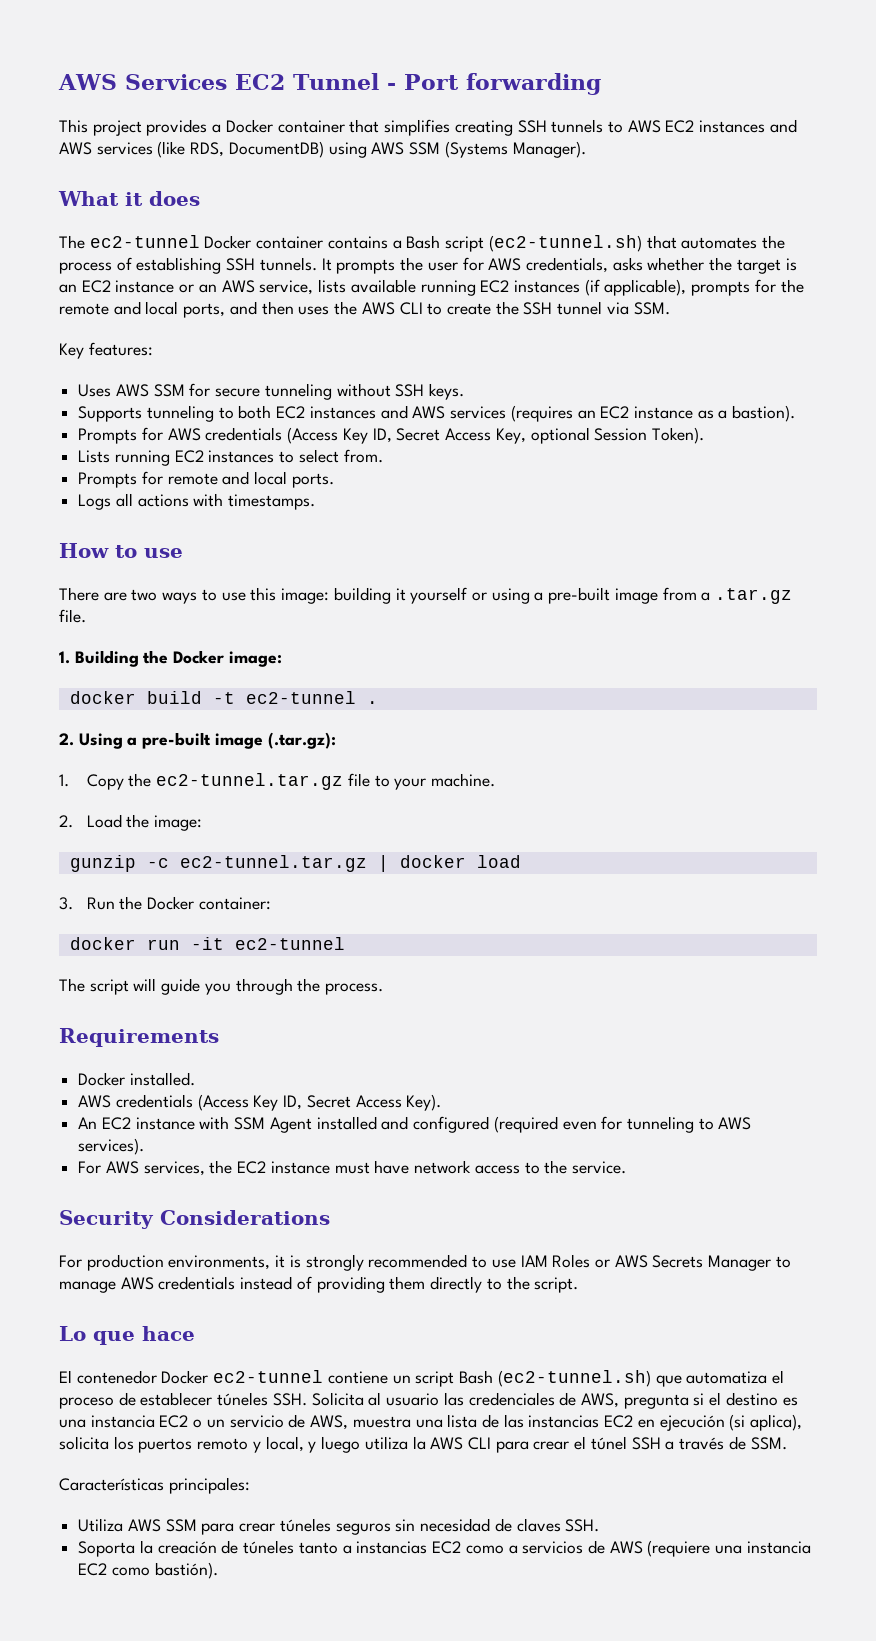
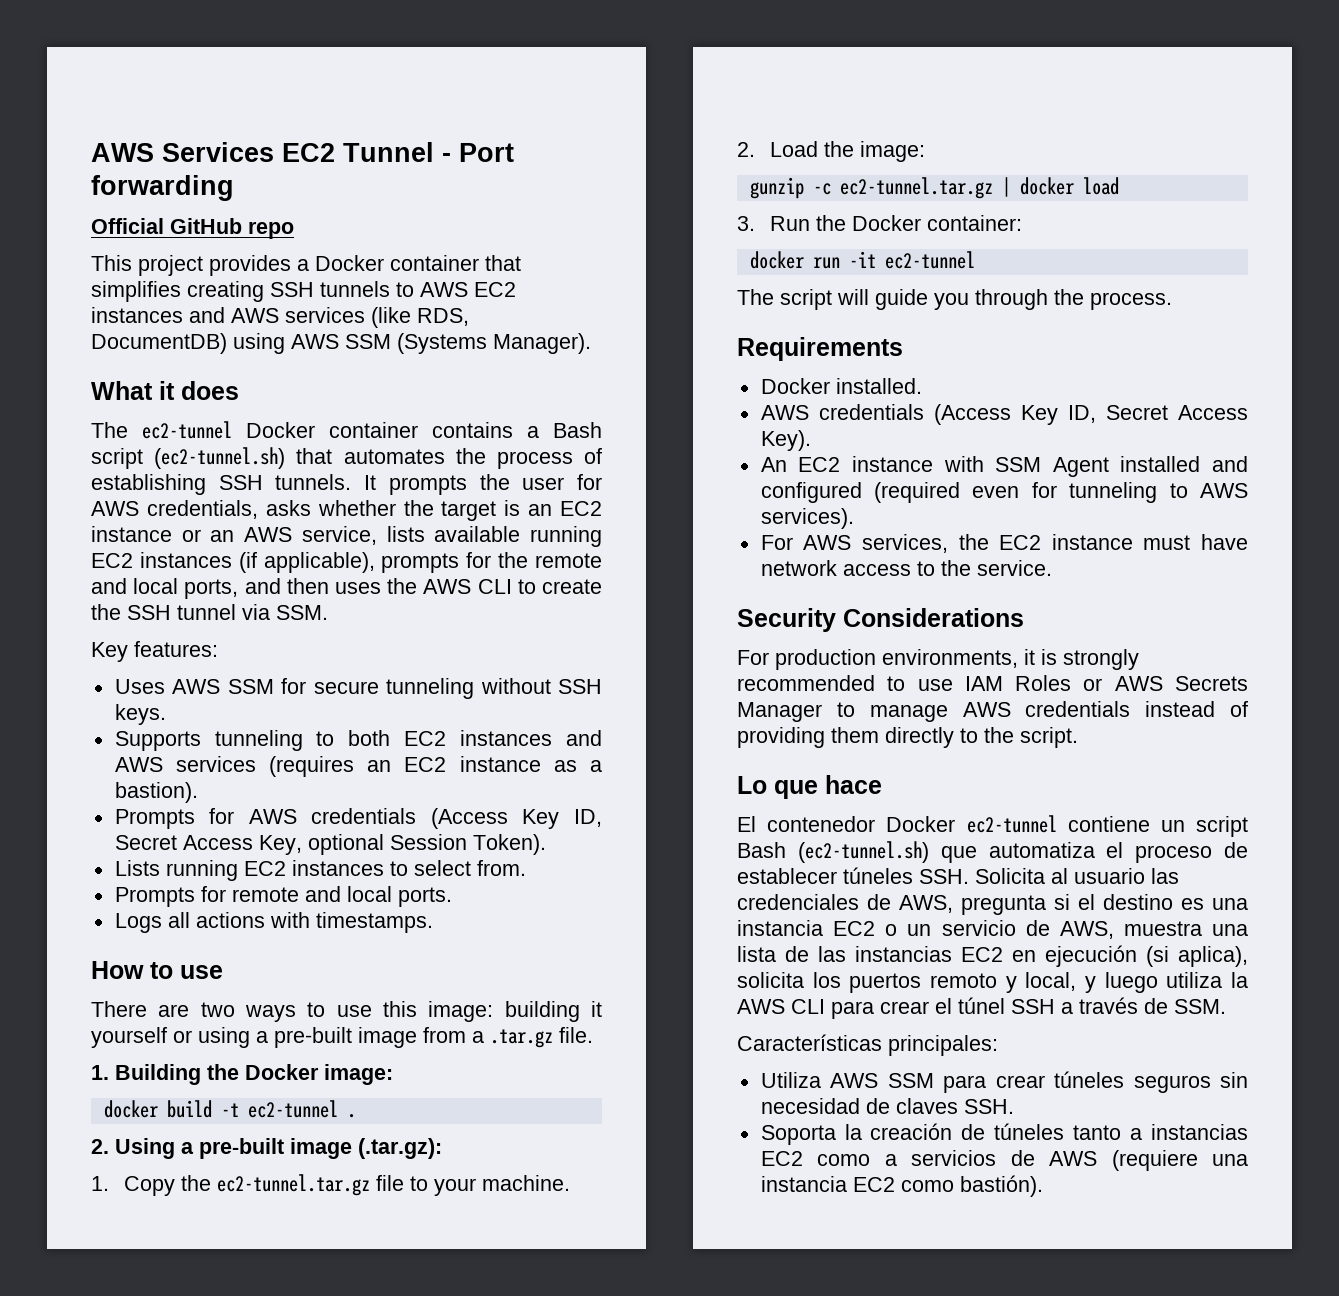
+ Official GitHub repo

